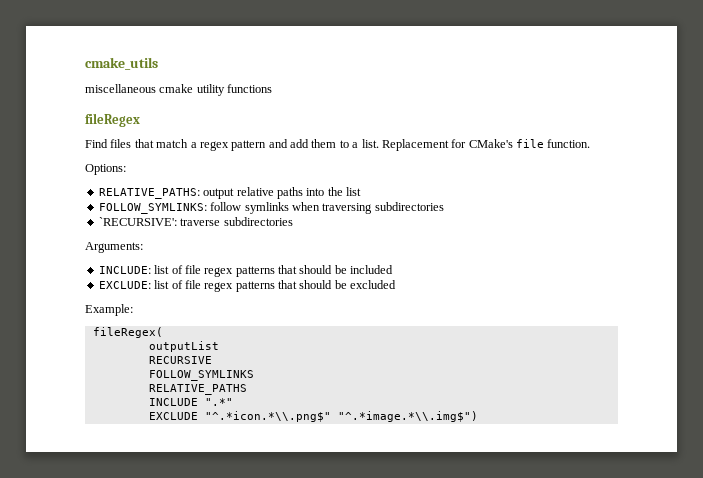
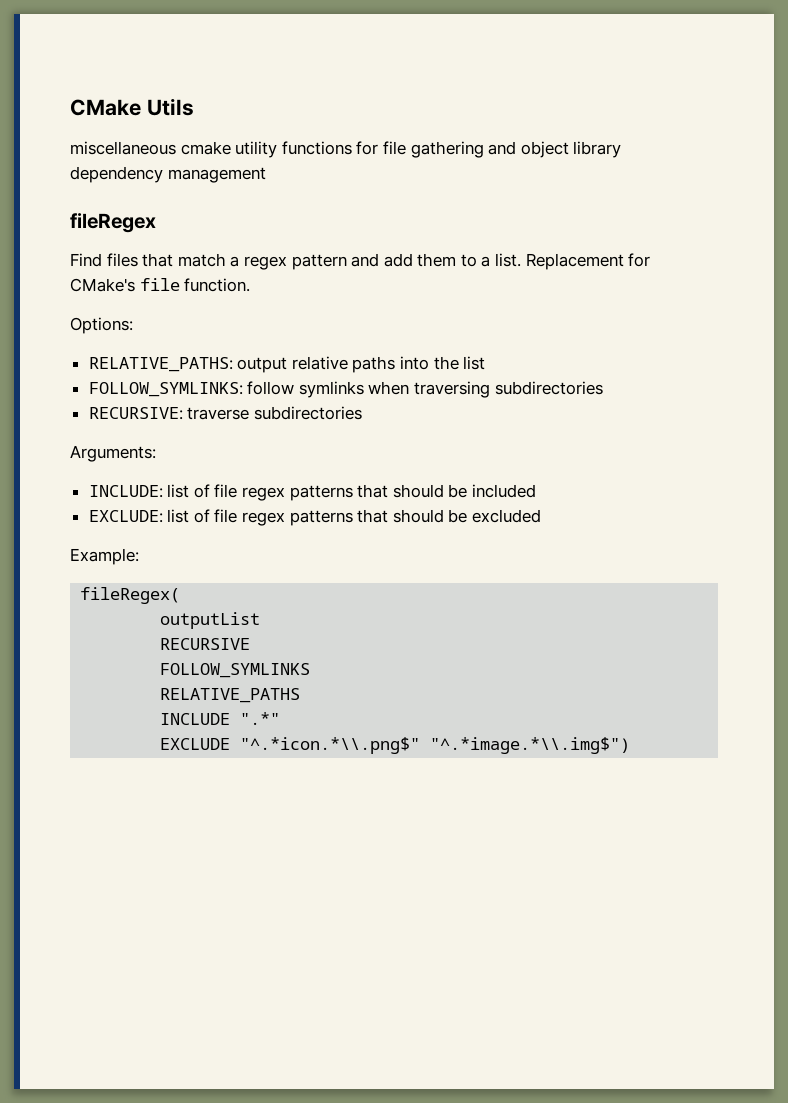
- cmake_utils
+ CMake Utils
- miscellaneous cmake utility functions
+ miscellaneous cmake utility functions for file gathering and object library dependency management
- `RECURSIVE': traverse subdirectories
+ RECURSIVE: traverse subdirectories

